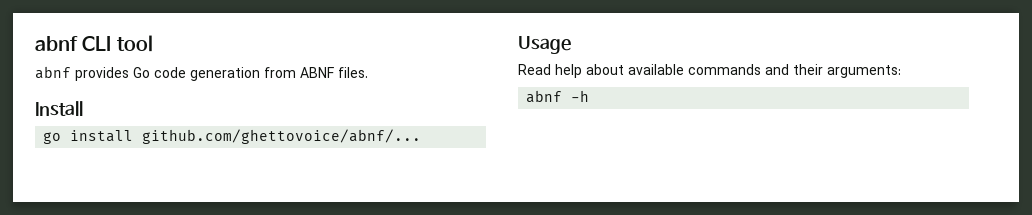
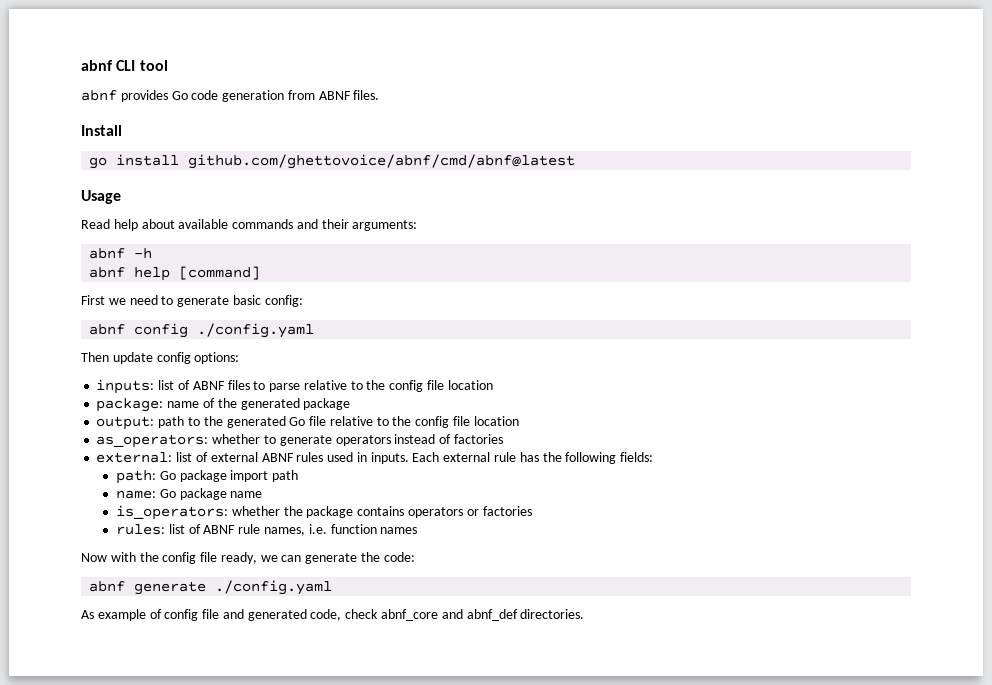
- go install github.com/ghettovoice/abnf/...
+ go install github.com/ghettovoice/abnf/cmd/abnf@latest
+ abnf help [command]
+ First we need to generate basic config:
+ abnf config ./config.yaml
+ Then update config options:
+ inputs: list of ABNF files to parse relative to the config file location
+ package: name of the generated package
+ output: path to the generated Go file relative to the config file location
+ as_operators: whether to generate operators instead of factories
+ external: list of external ABNF rules used in inputs. Each external rule has the following fields:
+ path: Go package import path
+ name: Go package name
+ is_operators: whether the package contains operators or factories
+ rules: list of ABNF rule names, i.e. function names
+ Now with the config file ready, we can generate the code:
+ abnf generate ./config.yaml
+ As example of config file and generated code, check abnf_core and abnf_def directories.

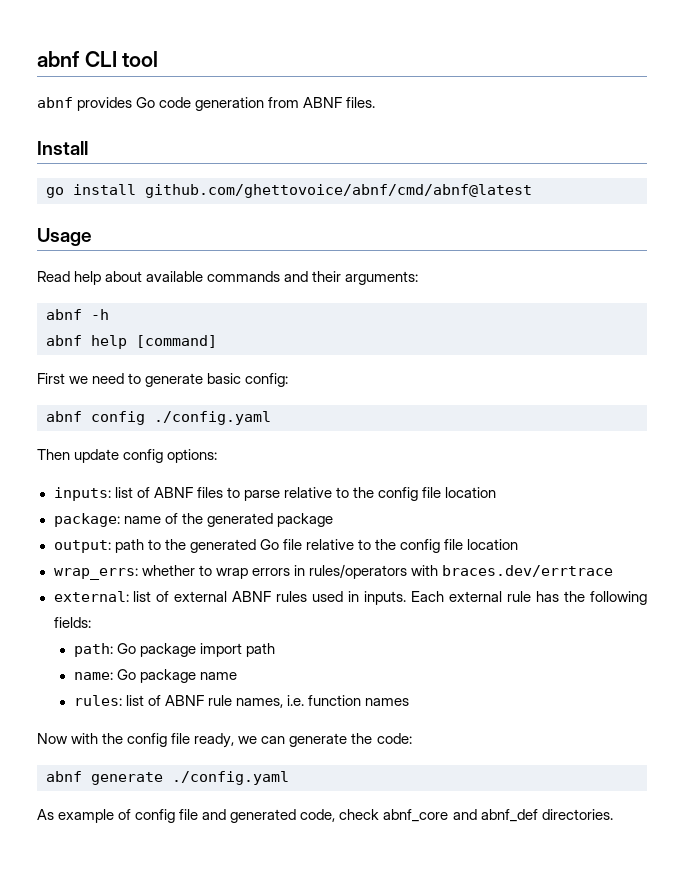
- as_operators: whether to generate operators instead of factories
+ wrap_errs: whether to wrap errors in rules/operators with braces.dev/errtrace
- is_operators: whether the package contains operators or factories

